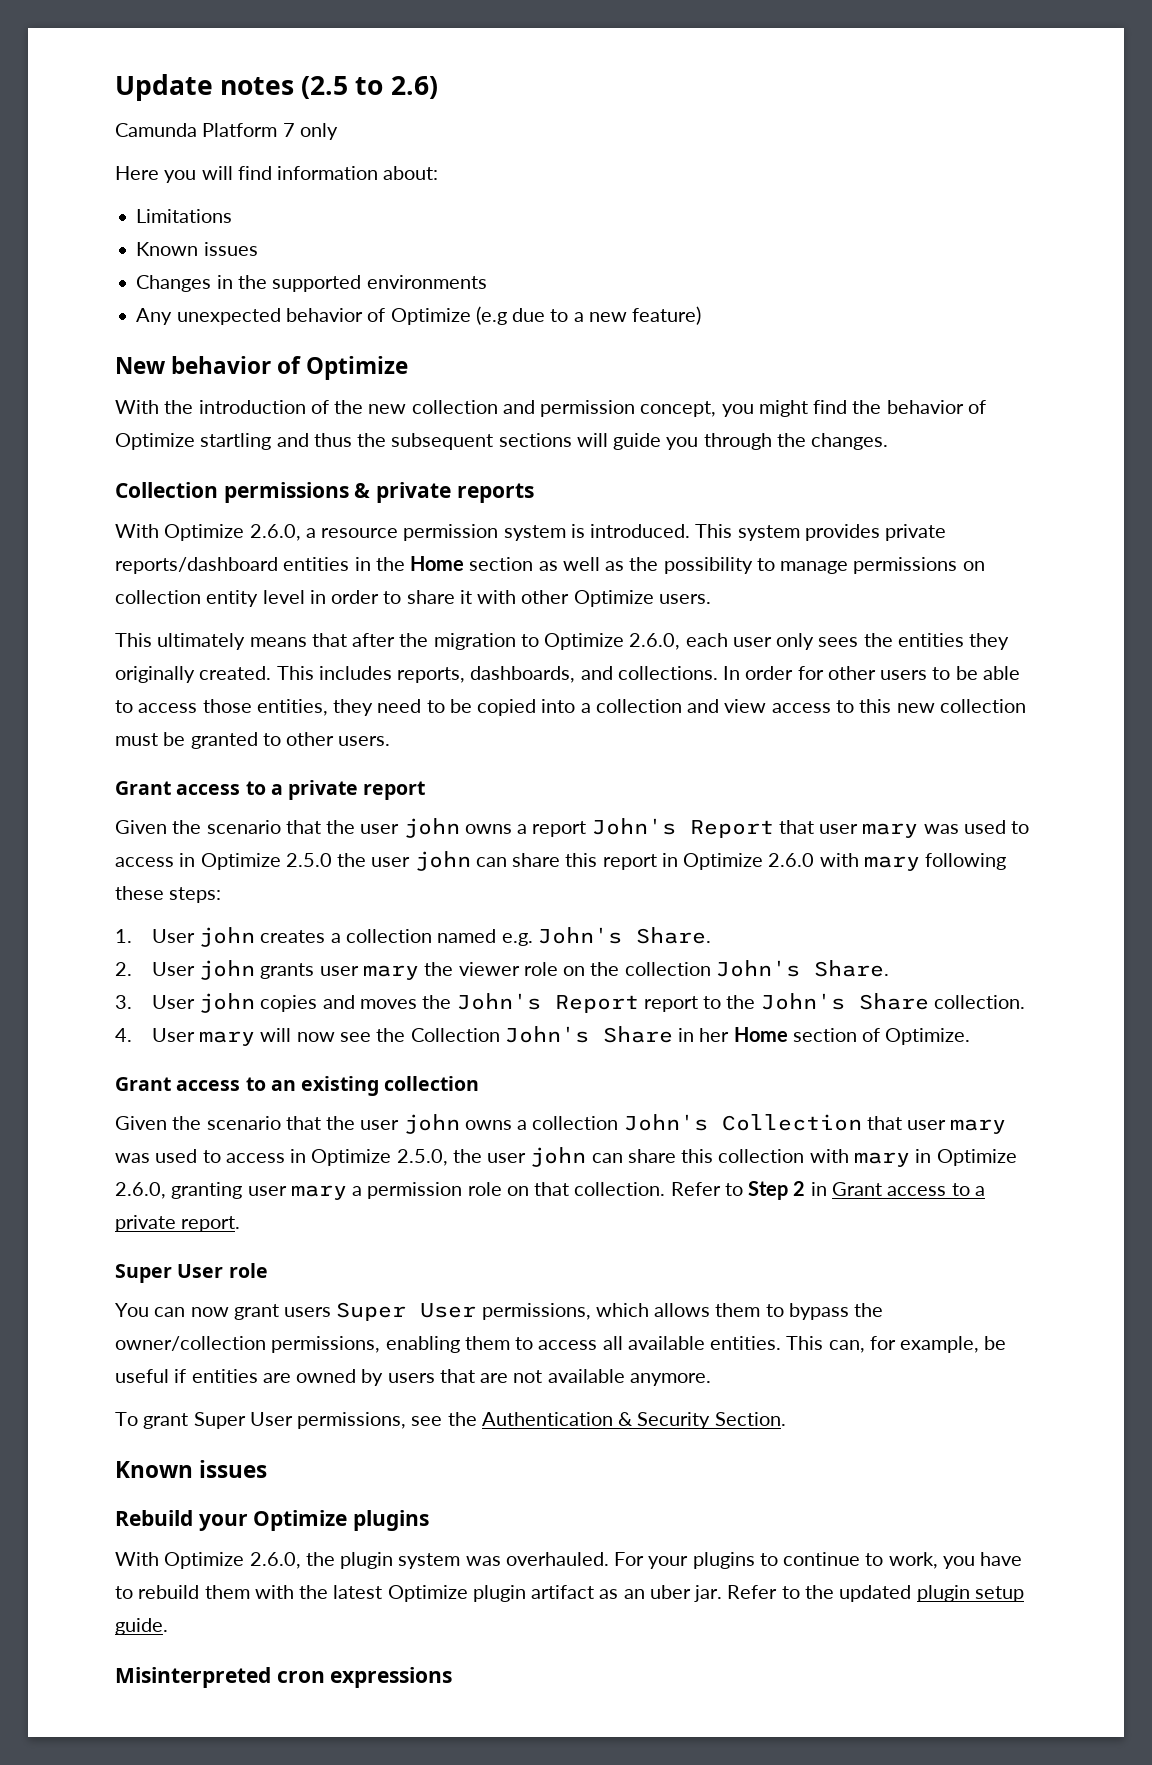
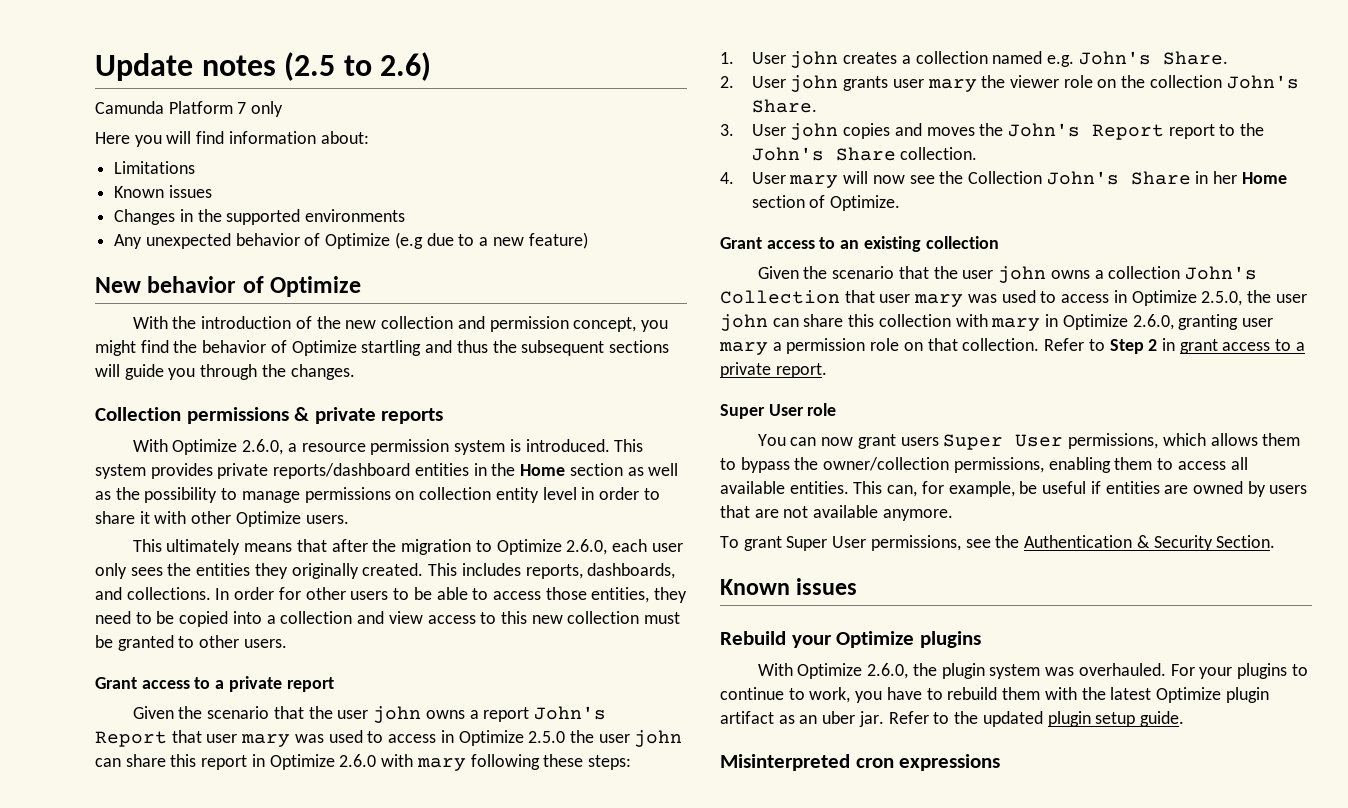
- Refer to Step 2 in Grant access to a private report.
+ Refer to Step 2 in grant access to a private report.

